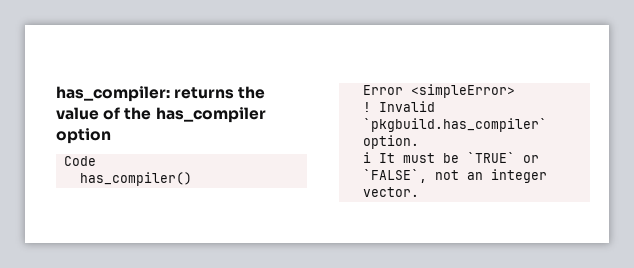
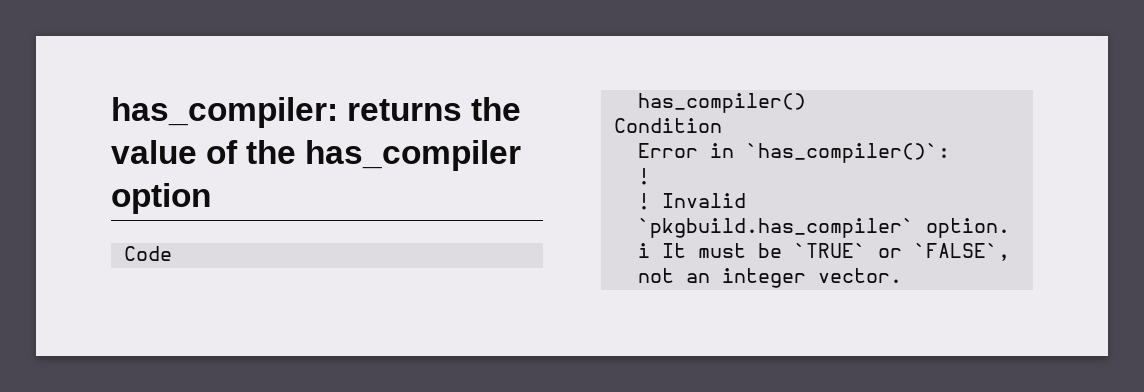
+ Condition
- Error <simpleError>
+ Error in `has_compiler()`:
+ !

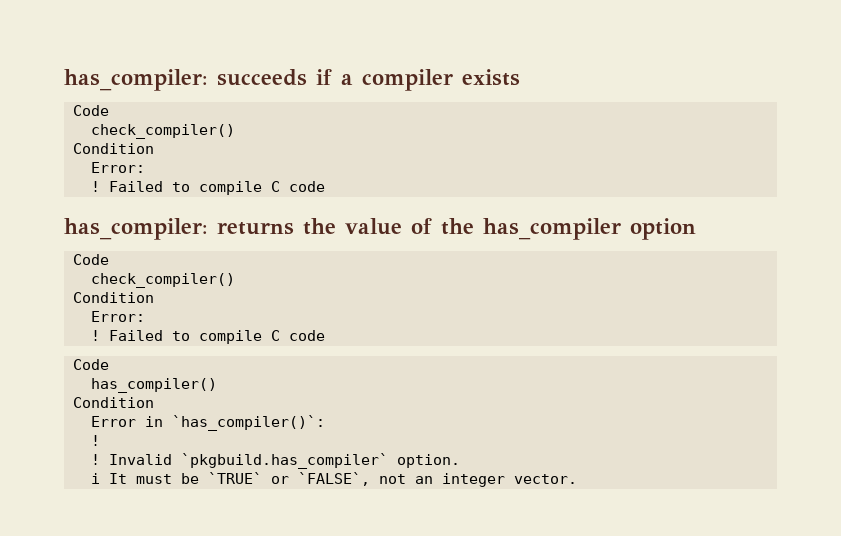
+ has_compiler: succeeds if a compiler exists
+ Code
+ check_compiler()
+ Condition
+ Error:
+ ! Failed to compile C code
  has_compiler: returns the value of the has_compiler option
+ Code
+ check_compiler()
+ Condition
+ Error:
+ ! Failed to compile C code

